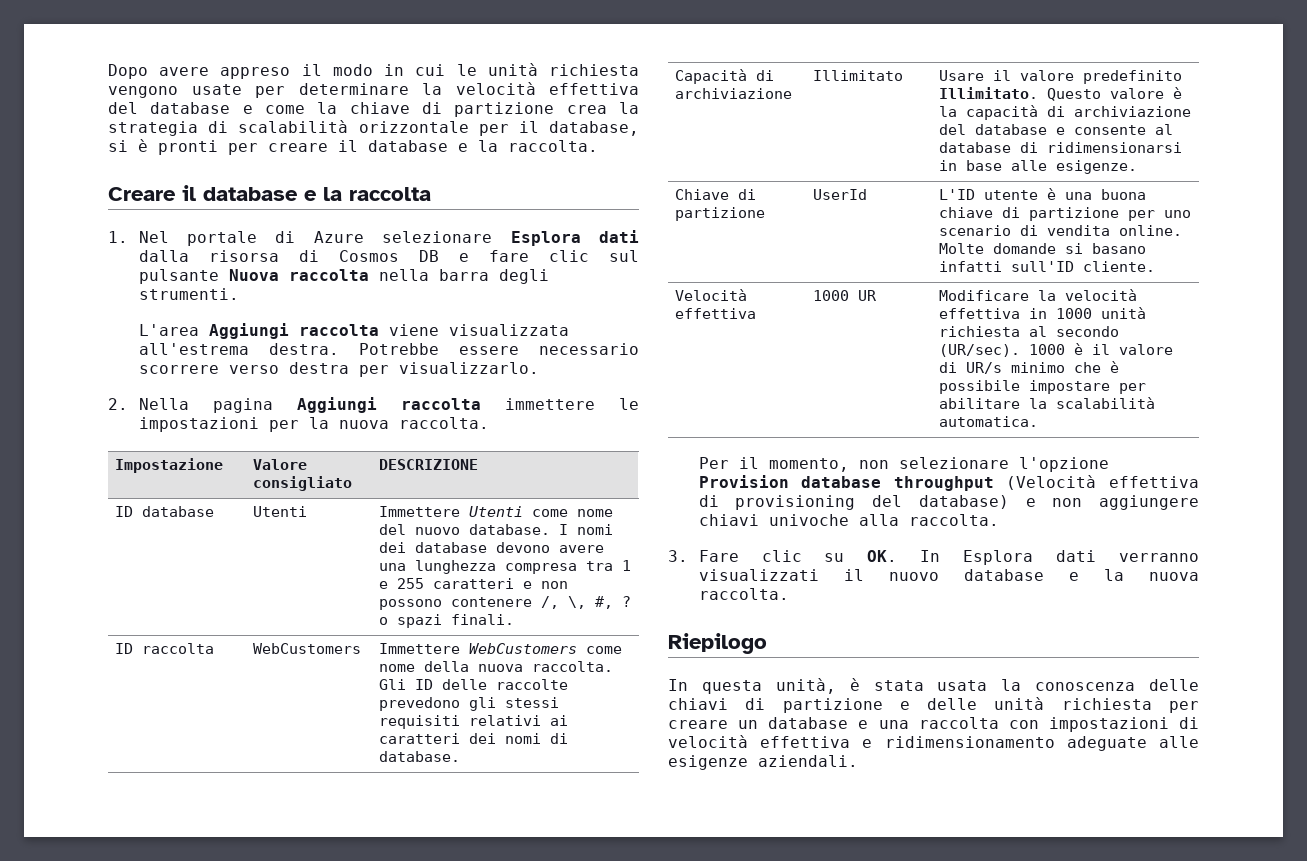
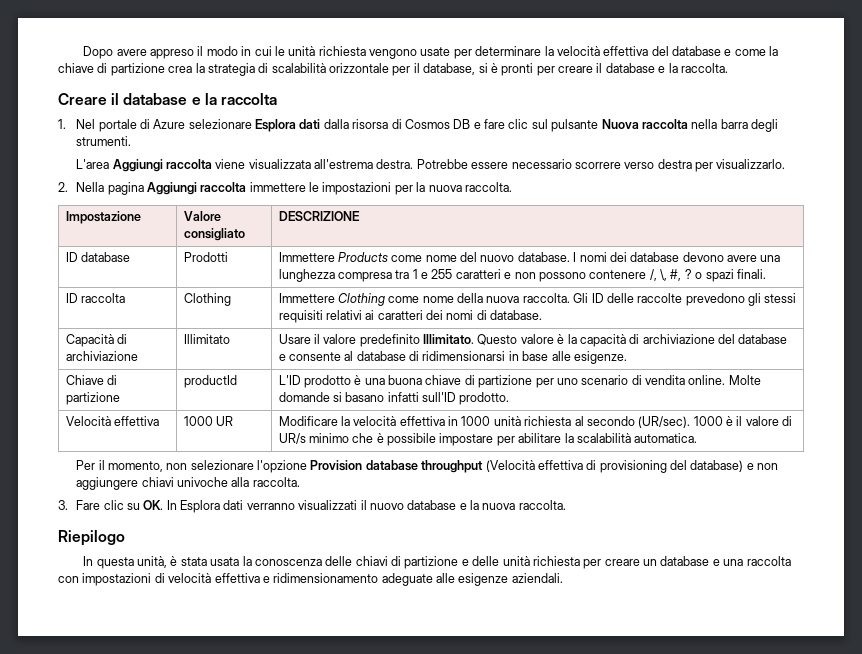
- ID database | Utenti | Immettere Utenti come nome del nuovo database. I nomi dei database devono avere una lunghezza compresa tra 1 e 255 caratteri e non possono contenere /, \, #, ? o spazi finali.
+ ID database | Prodotti | Immettere Products come nome del nuovo database. I nomi dei database devono avere una lunghezza compresa tra 1 e 255 caratteri e non possono contenere /, \, #, ? o spazi finali.
- ID raccolta | WebCustomers | Immettere WebCustomers come nome della nuova raccolta. Gli ID delle raccolte prevedono gli stessi requisiti relativi ai caratteri dei nomi di database.
+ ID raccolta | Clothing | Immettere Clothing come nome della nuova raccolta. Gli ID delle raccolte prevedono gli stessi requisiti relativi ai caratteri dei nomi di database.
- Chiave di partizione | UserId | L'ID utente è una buona chiave di partizione per uno scenario di vendita online. Molte domande si basano infatti sull'ID cliente.
+ Chiave di partizione | productId | L'ID prodotto è una buona chiave di partizione per uno scenario di vendita online. Molte domande si basano infatti sull'ID prodotto.

